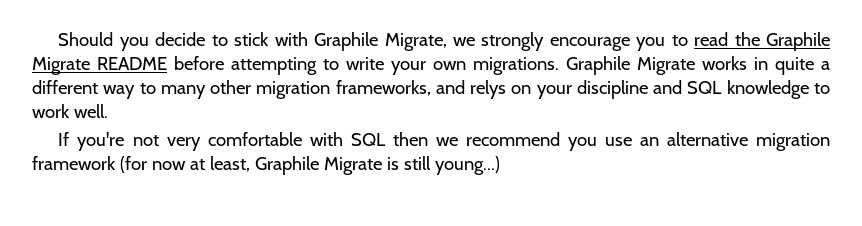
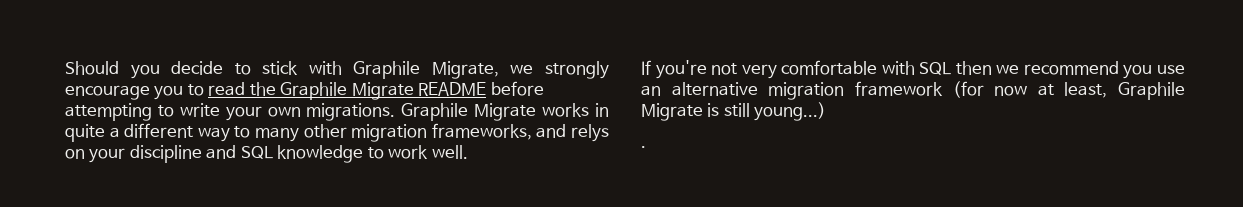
+ .

